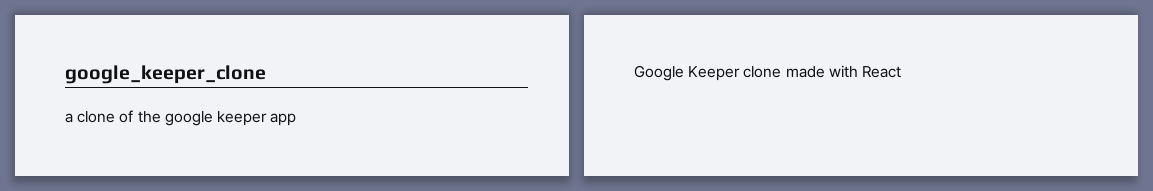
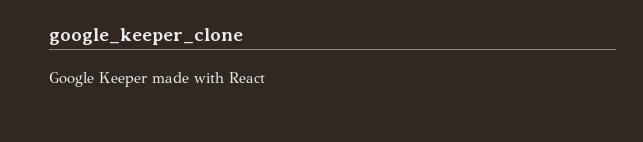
- a clone of the google keeper app
- Google Keeper clone made with React
+ Google Keeper made with React

